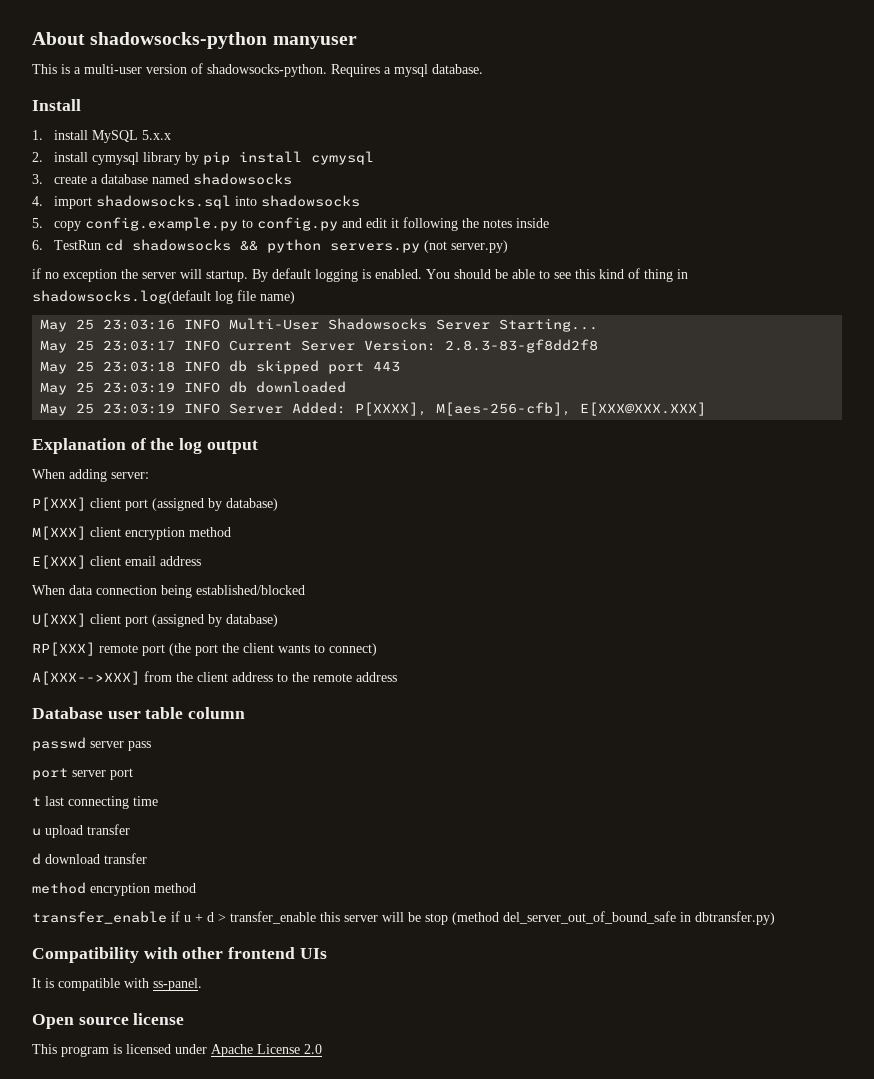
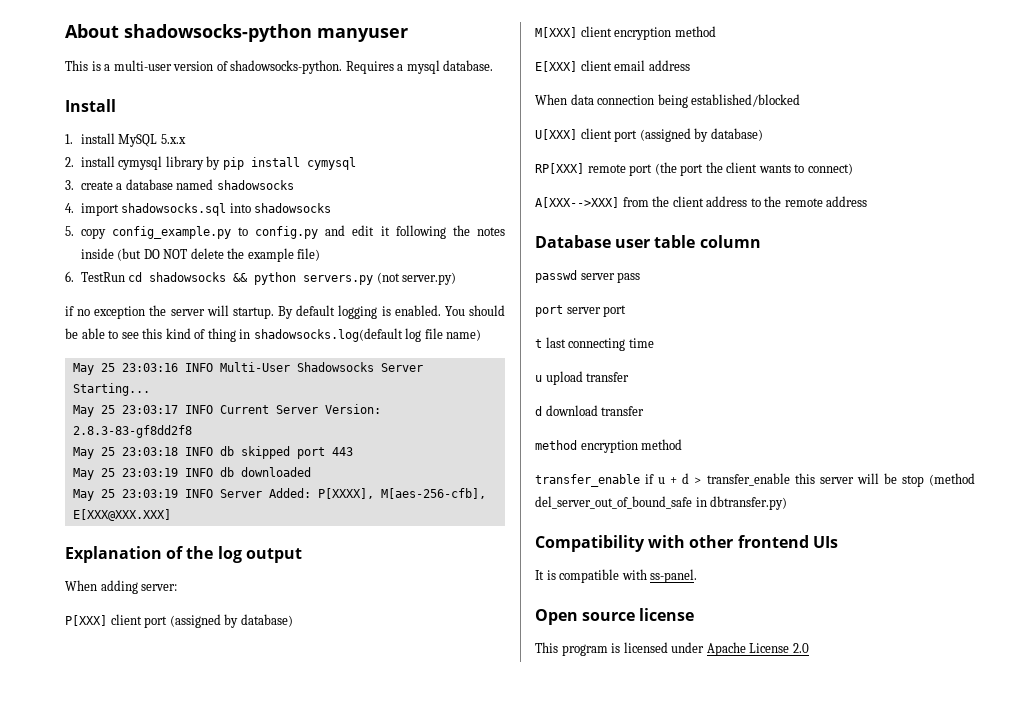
- 5. copy config.example.py to config.py and edit it following the notes inside
+ 5. copy config_example.py to config.py and edit it following the notes inside (but DO NOT delete the example file)

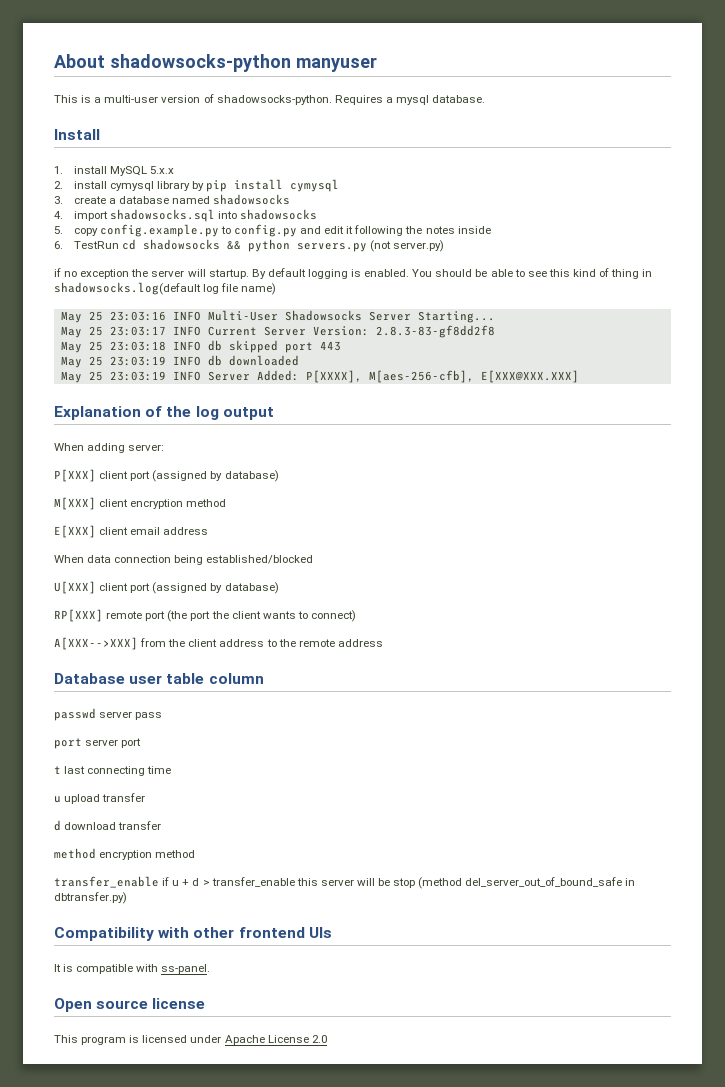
- 5. copy config_example.py to config.py and edit it following the notes inside (but DO NOT delete the example file)
+ 5. copy config.example.py to config.py and edit it following the notes inside

